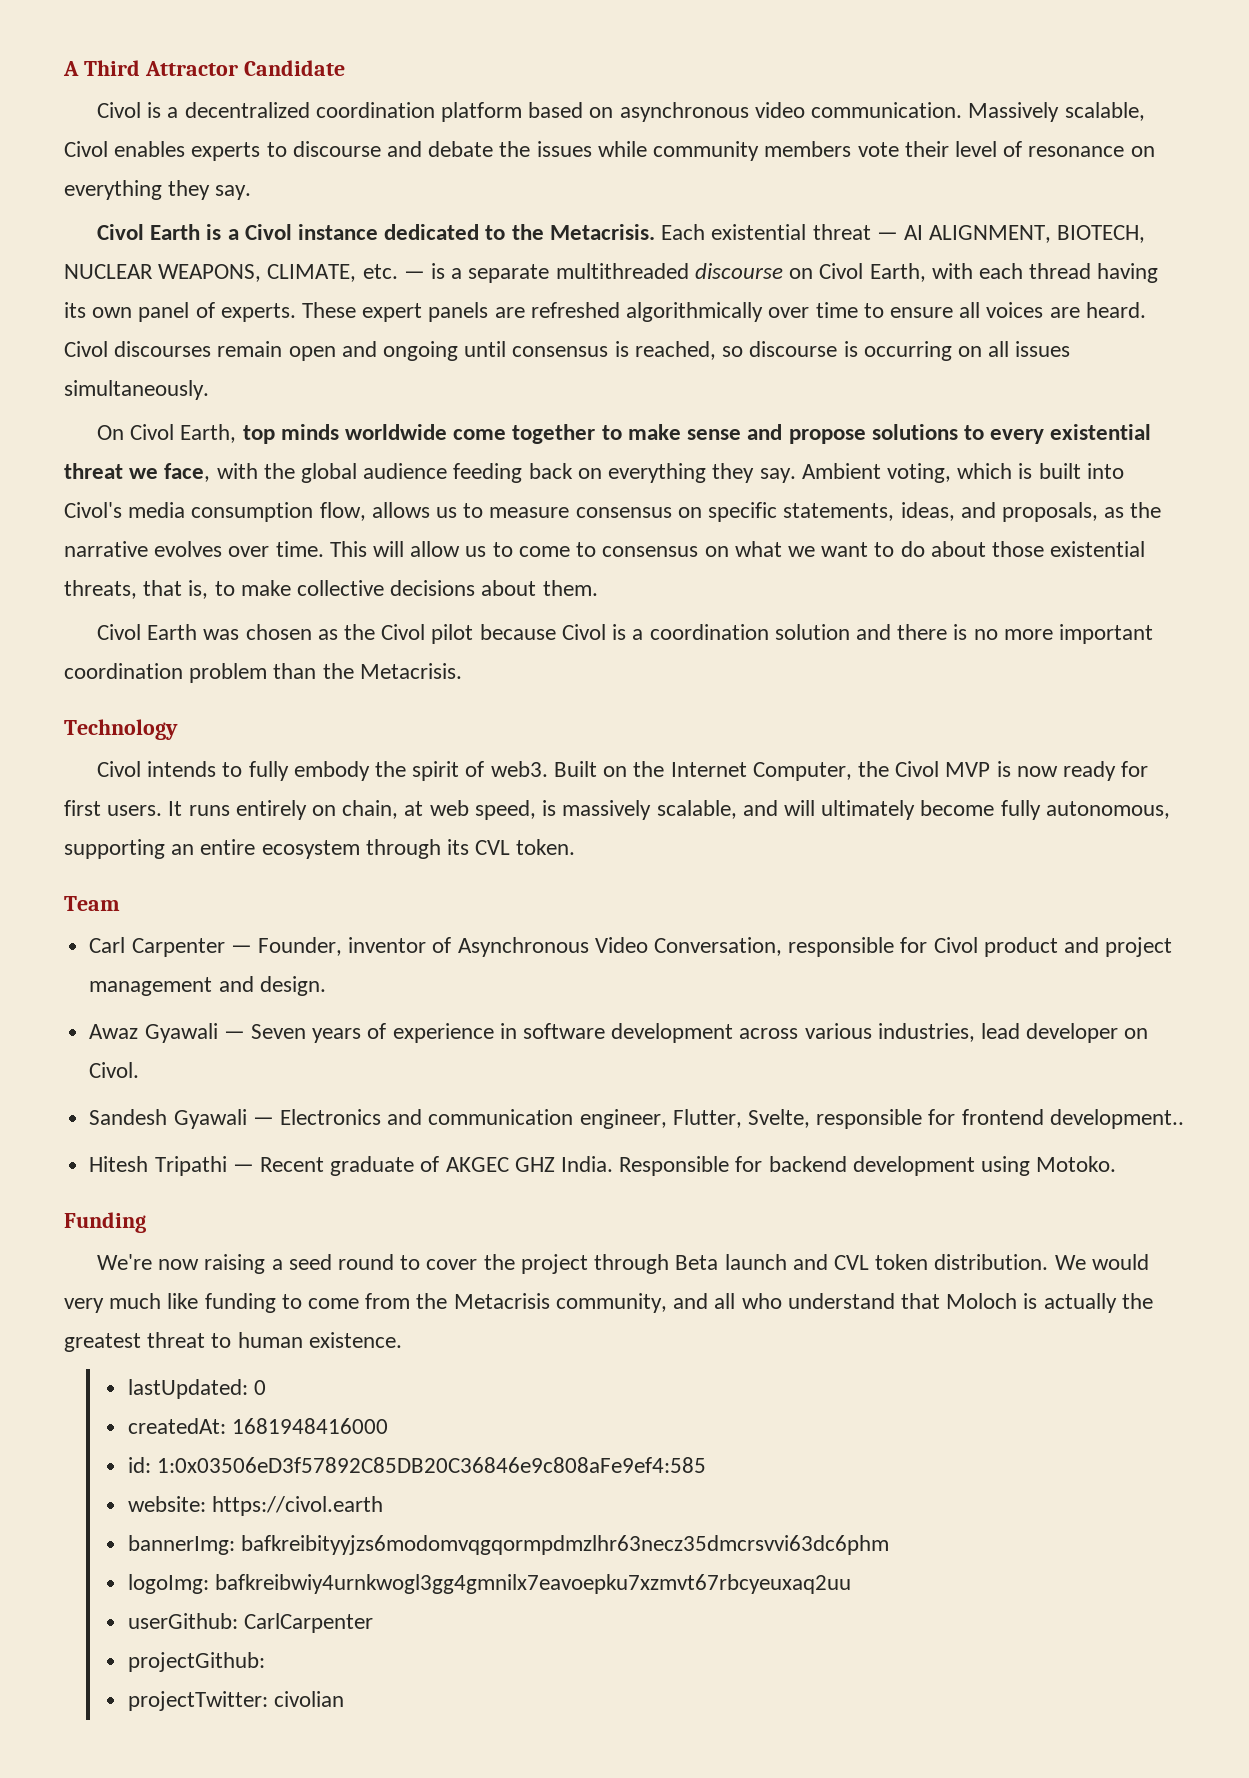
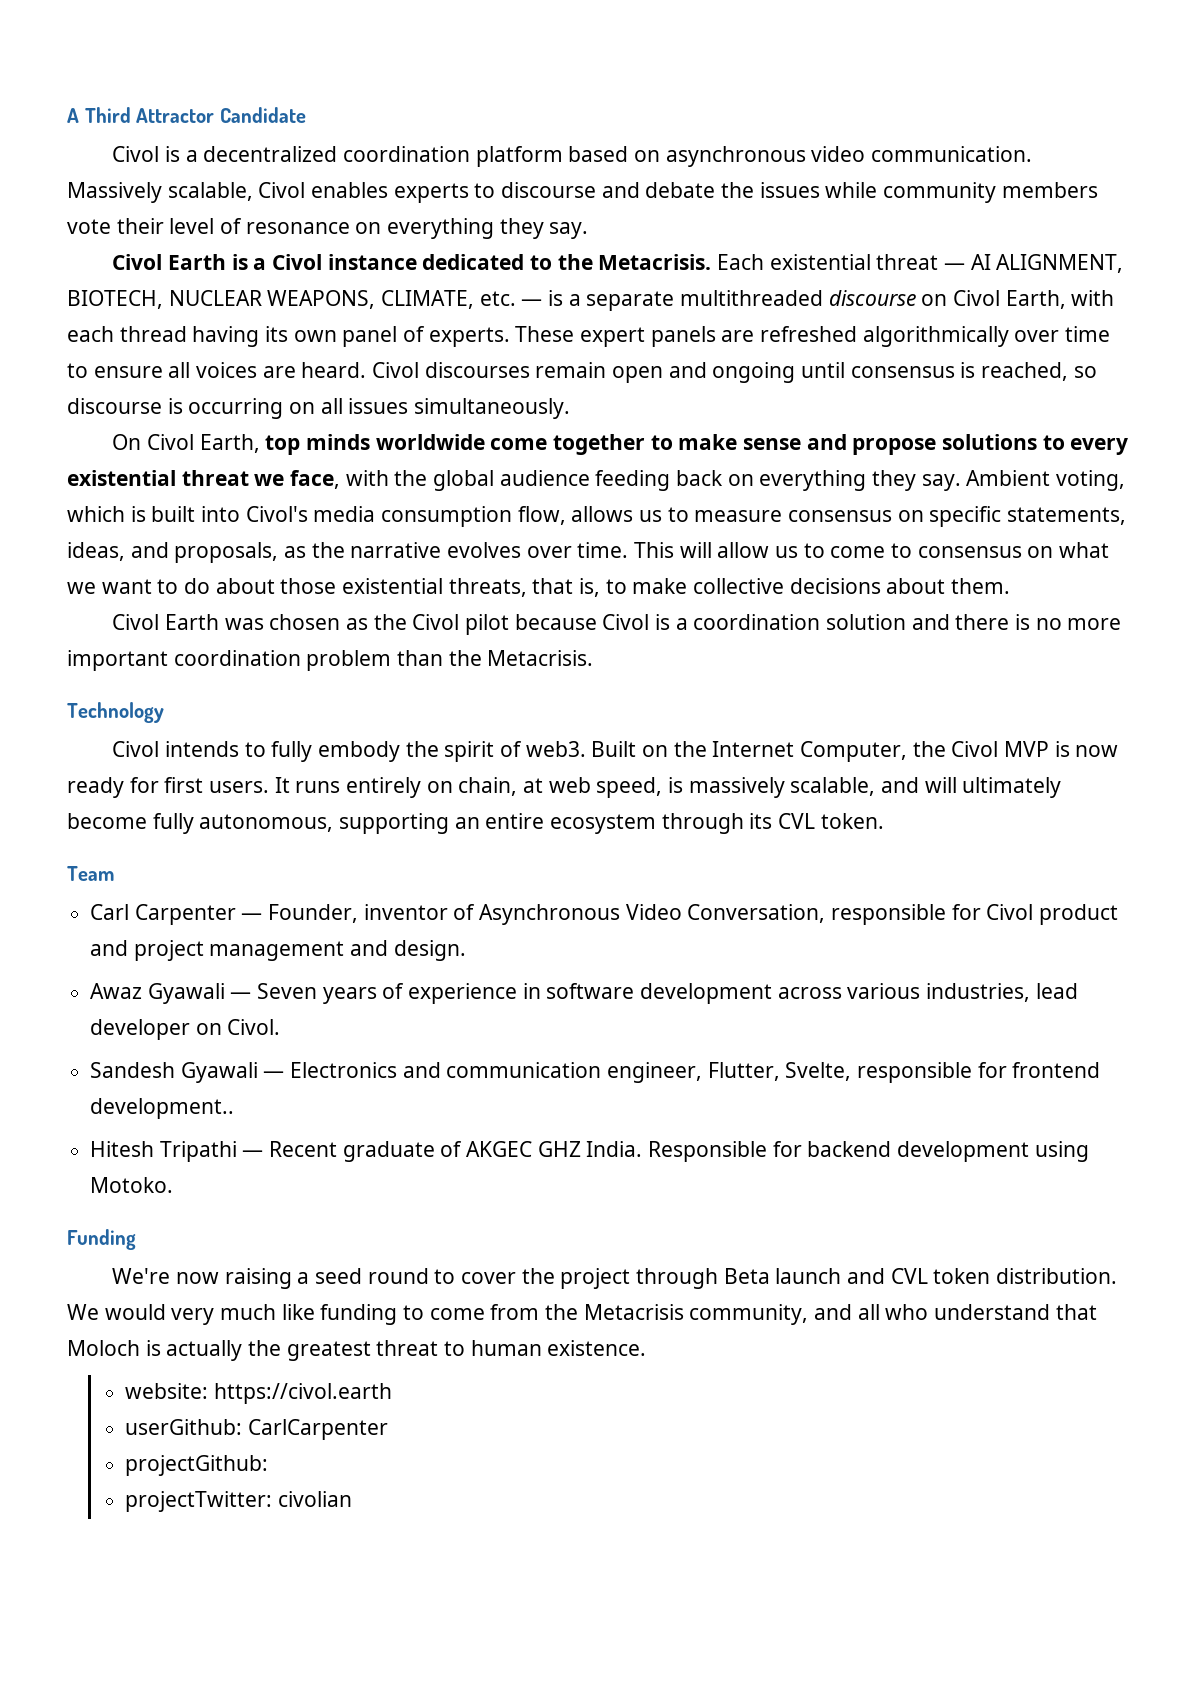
- lastUpdated: 0
- createdAt: 1681948416000
- id: 1:0x03506eD3f57892C85DB20C36846e9c808aFe9ef4:585
  website: https://civol.earth
- bannerImg: bafkreibityyjzs6modomvqgqormpdmzlhr63necz35dmcrsvvi63dc6phm
- logoImg: bafkreibwiy4urnkwogl3gg4gmnilx7eavoepku7xzmvt67rbcyeuxaq2uu

